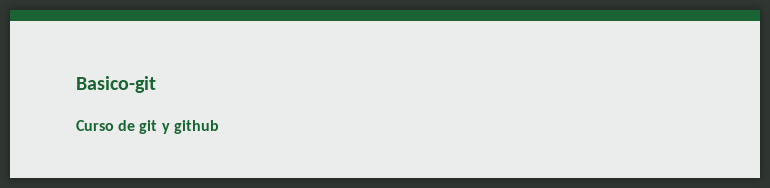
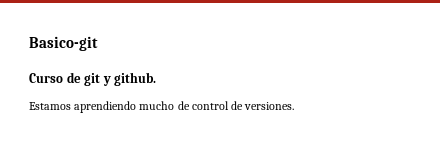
- Curso de git y github
+ Curso de git y github.
+ Estamos aprendiendo mucho de control de versiones.

